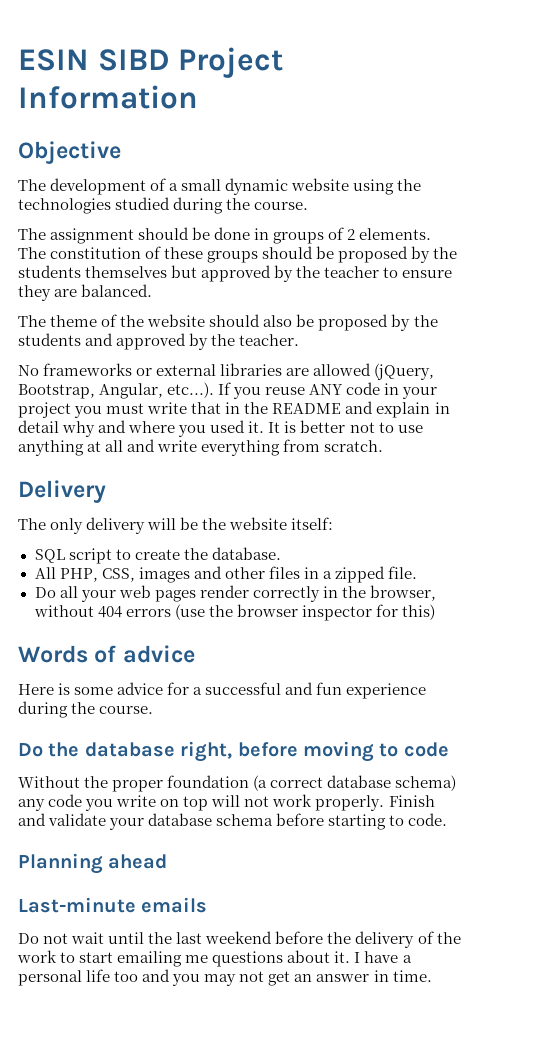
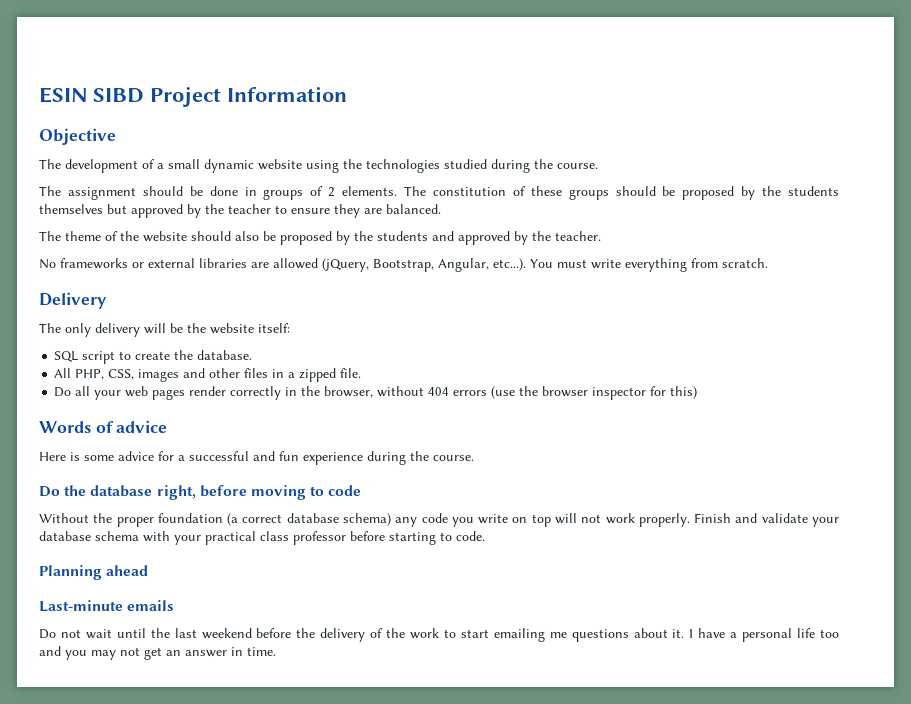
- No frameworks or external libraries are allowed (jQuery, Bootstrap, Angular, etc...). If you reuse ANY code in your project you must write that in the README and explain in detail why and where you used it. It is better not to use anything at all and write everything from scratch.
+ No frameworks or external libraries are allowed (jQuery, Bootstrap, Angular, etc...). You must write everything from scratch.
- Finish and validate your database schema before starting to code.
+ Finish and validate your database schema with your practical class professor before starting to code.

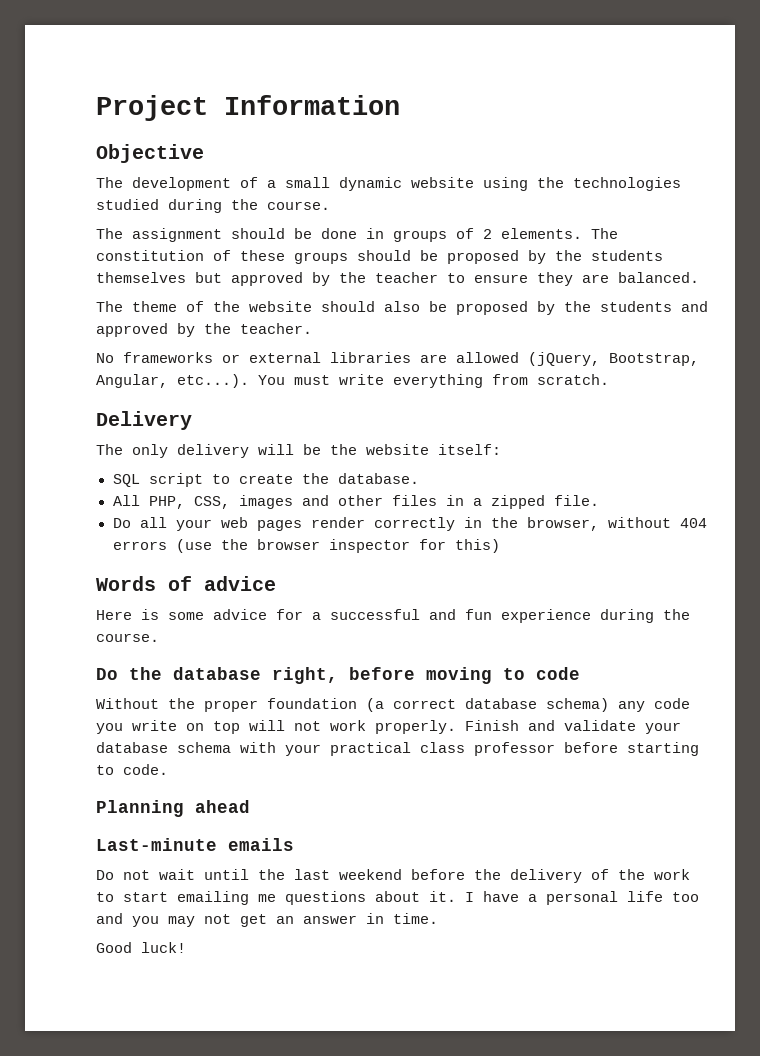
- ESIN SIBD Project Information
+ Project Information
+ Good luck!

